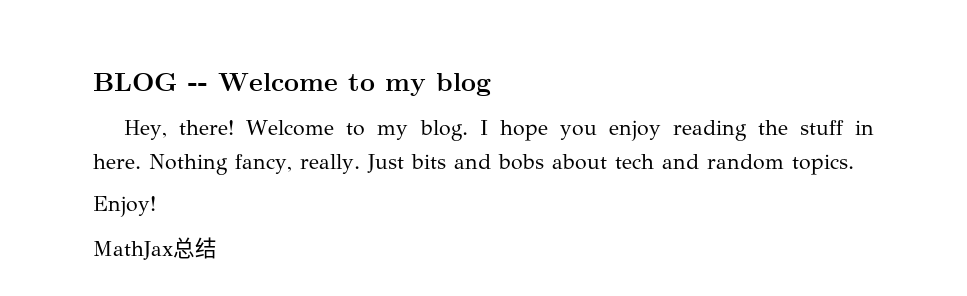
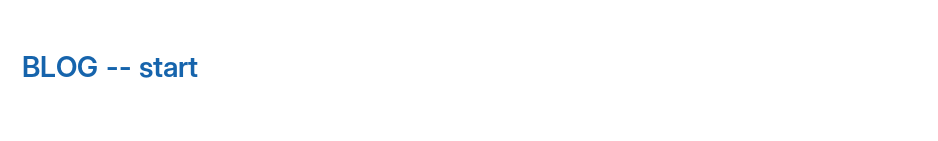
- BLOG -- Welcome to my blog
- Hey, there! Welcome to my blog. I hope you enjoy reading the stuff in here. Nothing fancy, really. Just bits and bobs about tech and random topics.
- Enjoy!
- MathJax总结
+ BLOG -- start

